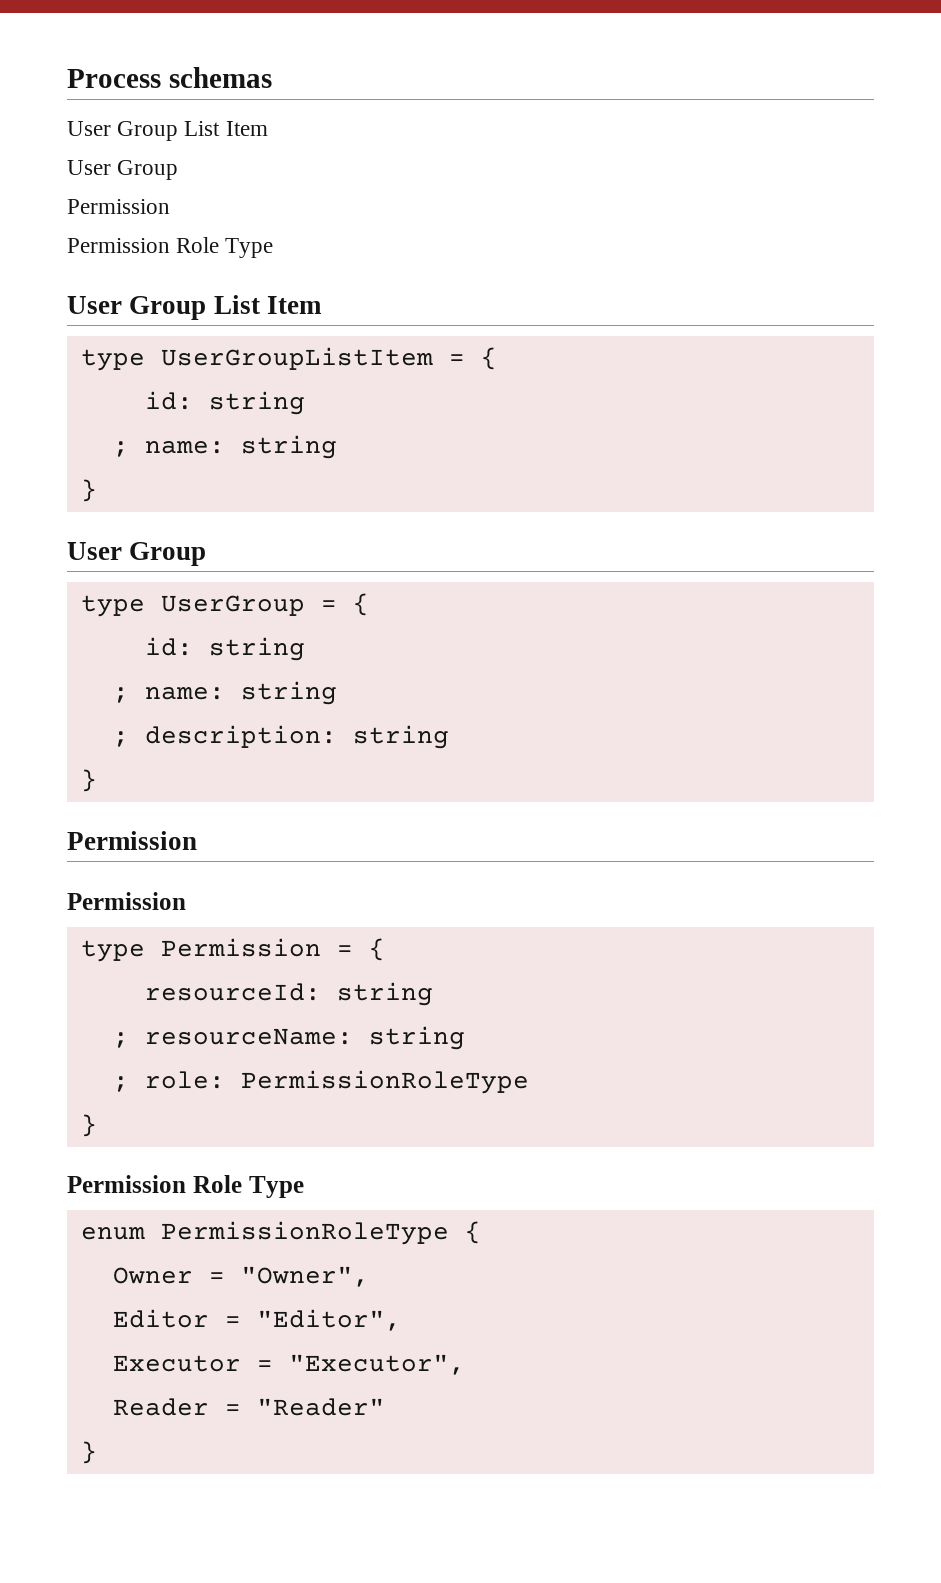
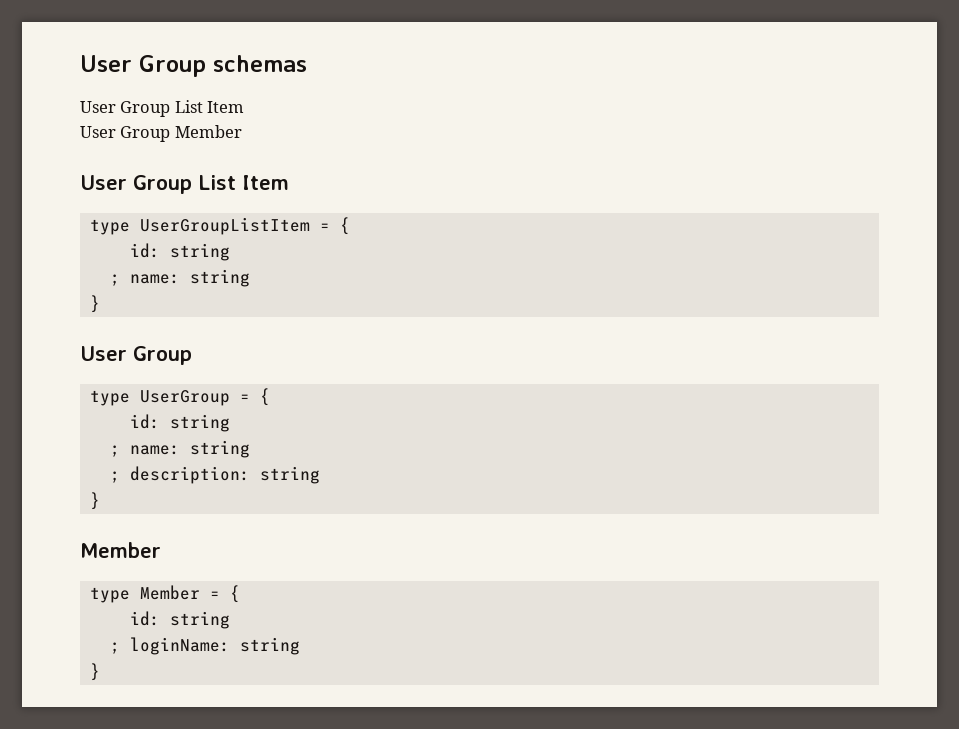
- Process schemas
+ User Group schemas
  User Group List Item
- User Group
- Permission
- Permission Role Type
+ User Group Member
  ; description: string
  }
- Permission
- Permission
- type Permission = {
- resourceId: string
- ; resourceName: string
- ; role: PermissionRoleType
- }
- Permission Role Type
- enum PermissionRoleType {
- Owner = "Owner",
- Editor = "Editor",
- Executor = "Executor",
- Reader = "Reader"
+ Member
+ type Member = {
+ id: string
+ ; loginName: string

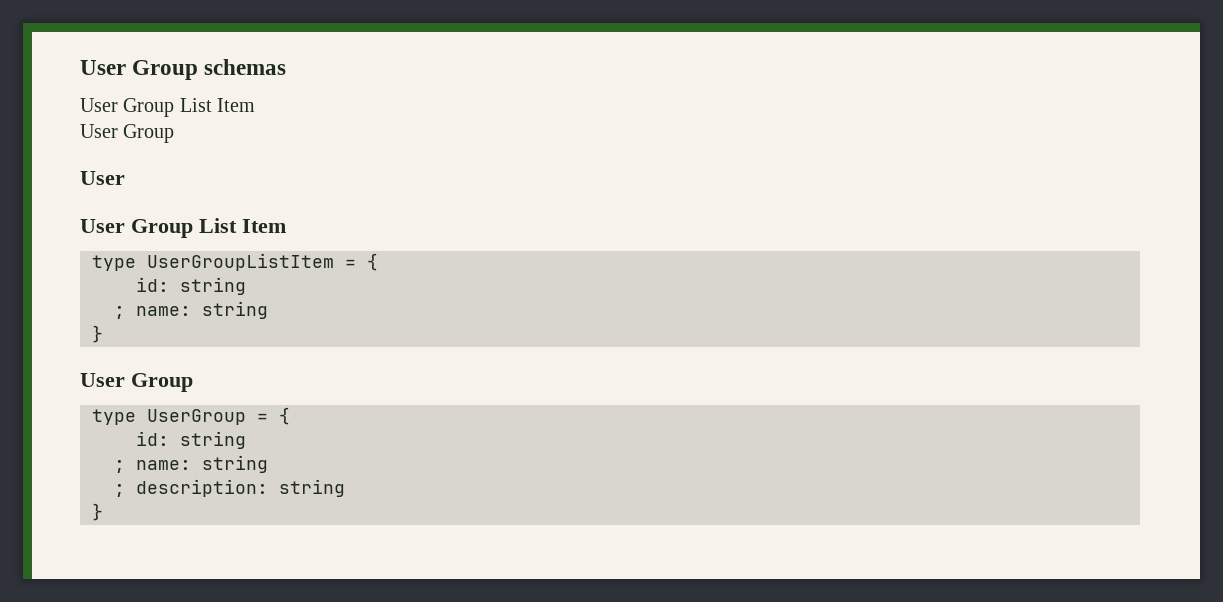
  User Group schemas
  User Group List Item
- User Group Member
+ User Group
+ User
  ; description: string
- }
- Member
- type Member = {
- id: string
- ; loginName: string

